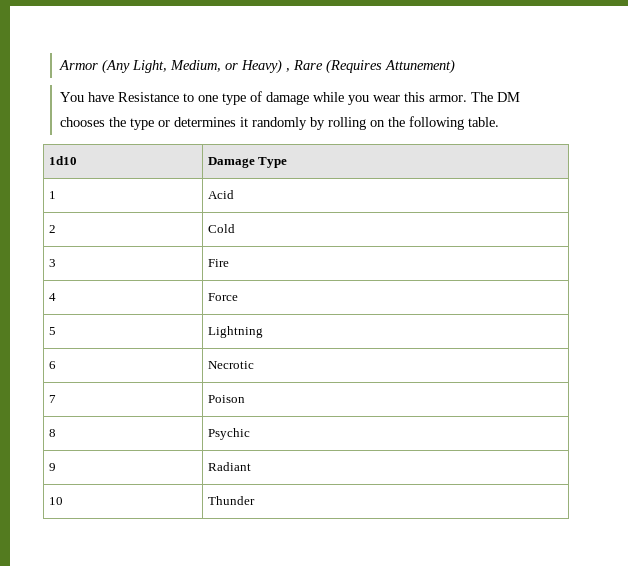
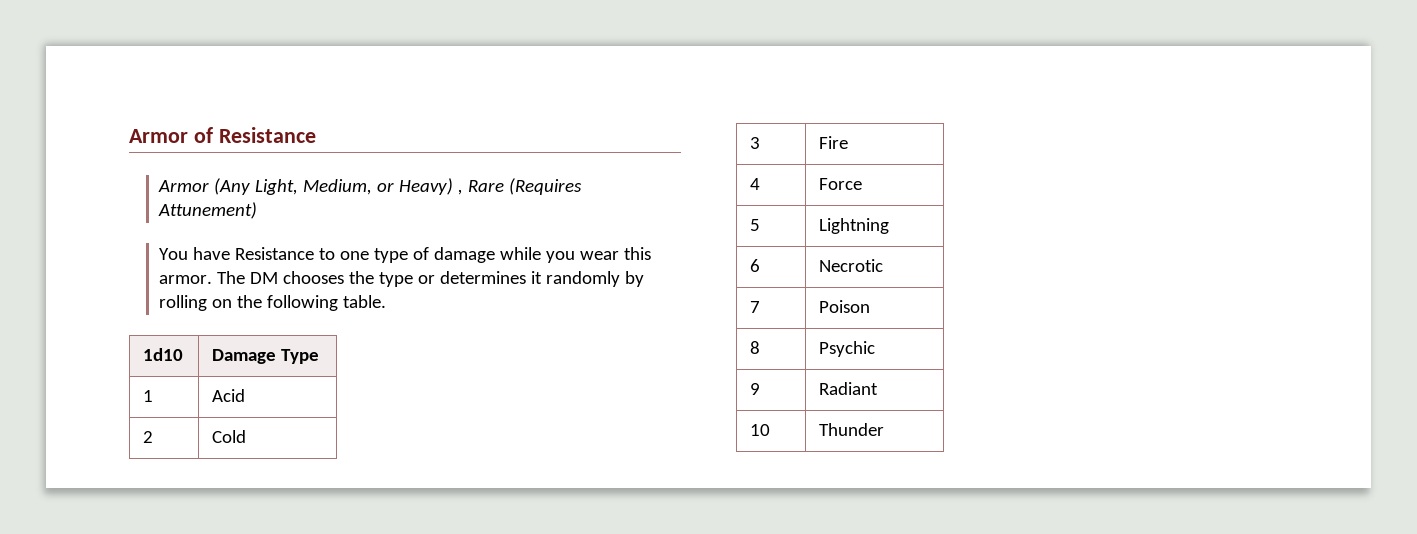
+ Armor of Resistance

